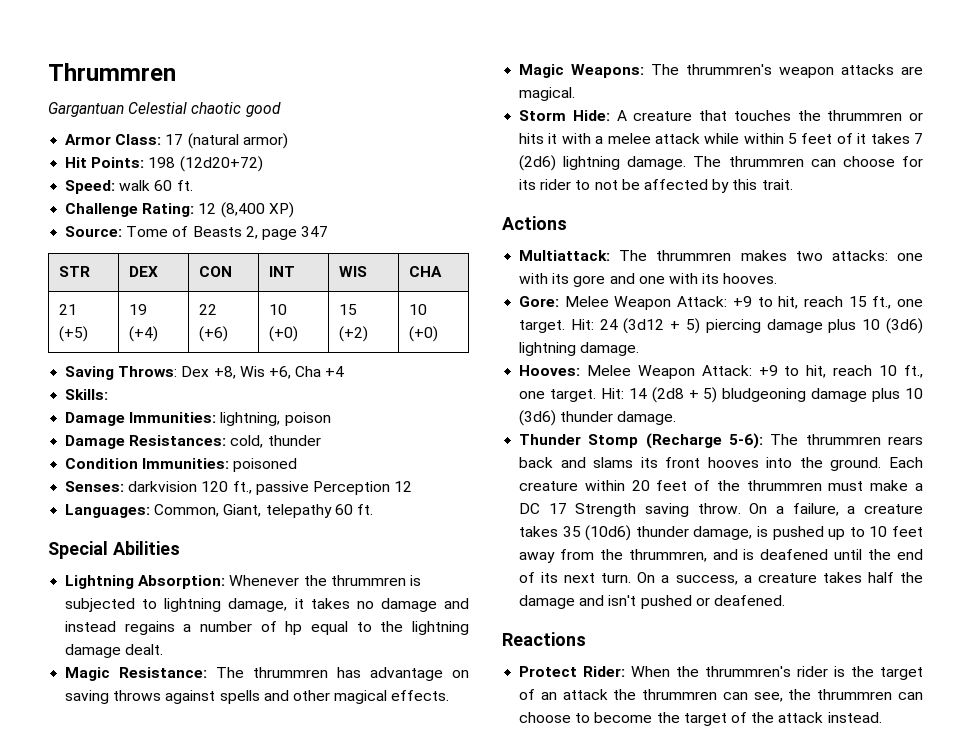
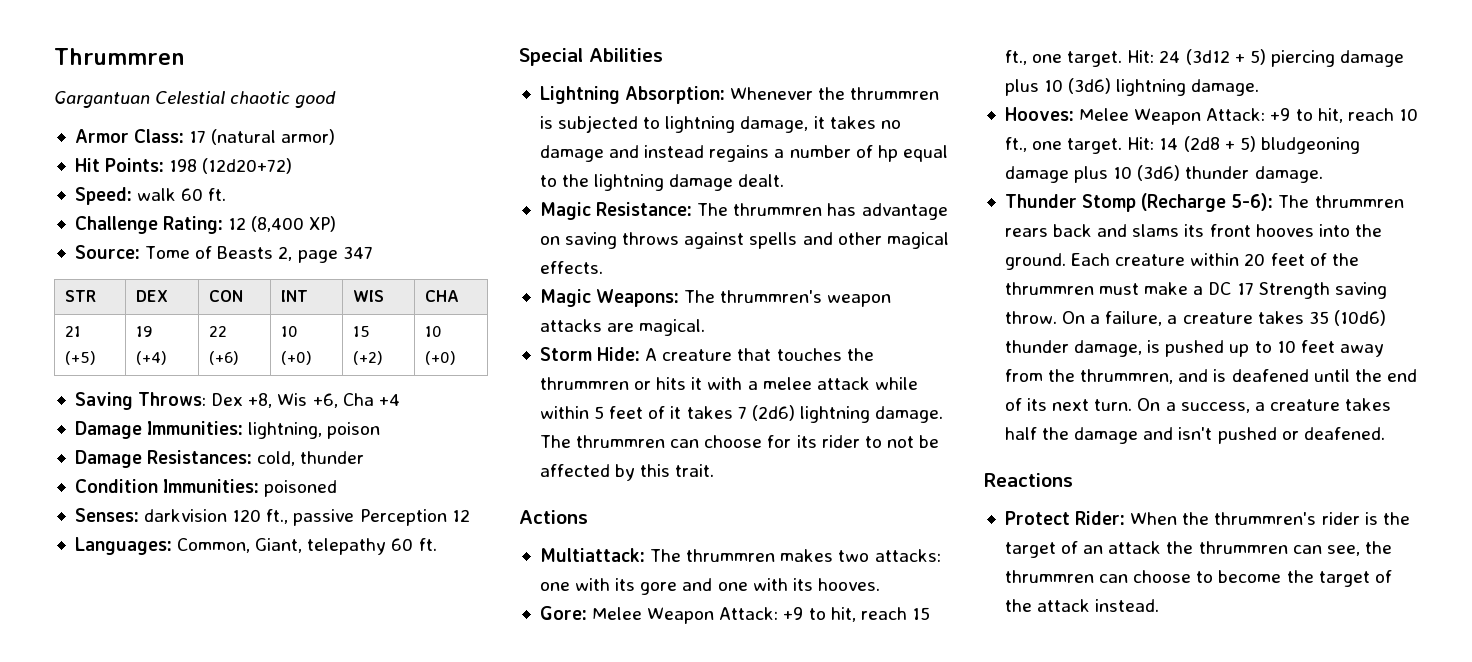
- Skills:

